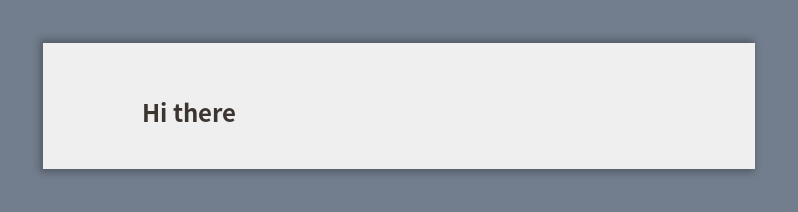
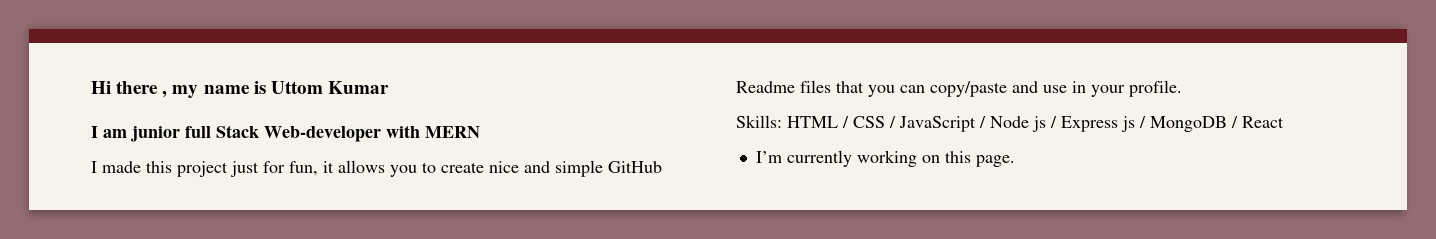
- Hi there
+ Hi there , my name is Uttom Kumar
+ I am junior full Stack Web-developer with MERN
+ I made this project just for fun, it allows you to create nice and simple GitHub Readme files that you can copy/paste and use in your profile.
+ Skills: HTML / CSS / JavaScript / Node js / Express js / MongoDB / React
+ I’m currently working on this page.

